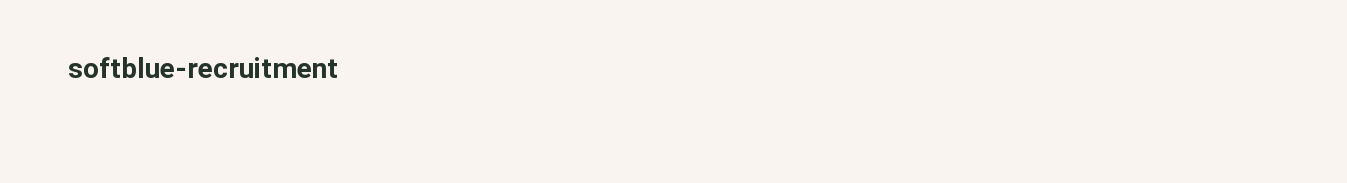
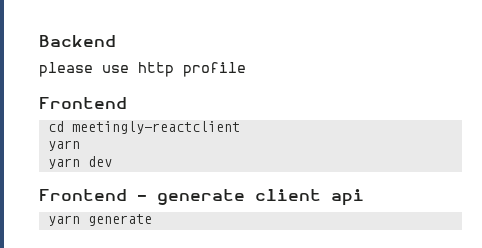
- softblue-recruitment
+ Backend
+ please use http profile
+ Frontend
+ cd meetingly-reactclient
+ yarn
+ yarn dev
+ Frontend - generate client api
+ yarn generate

